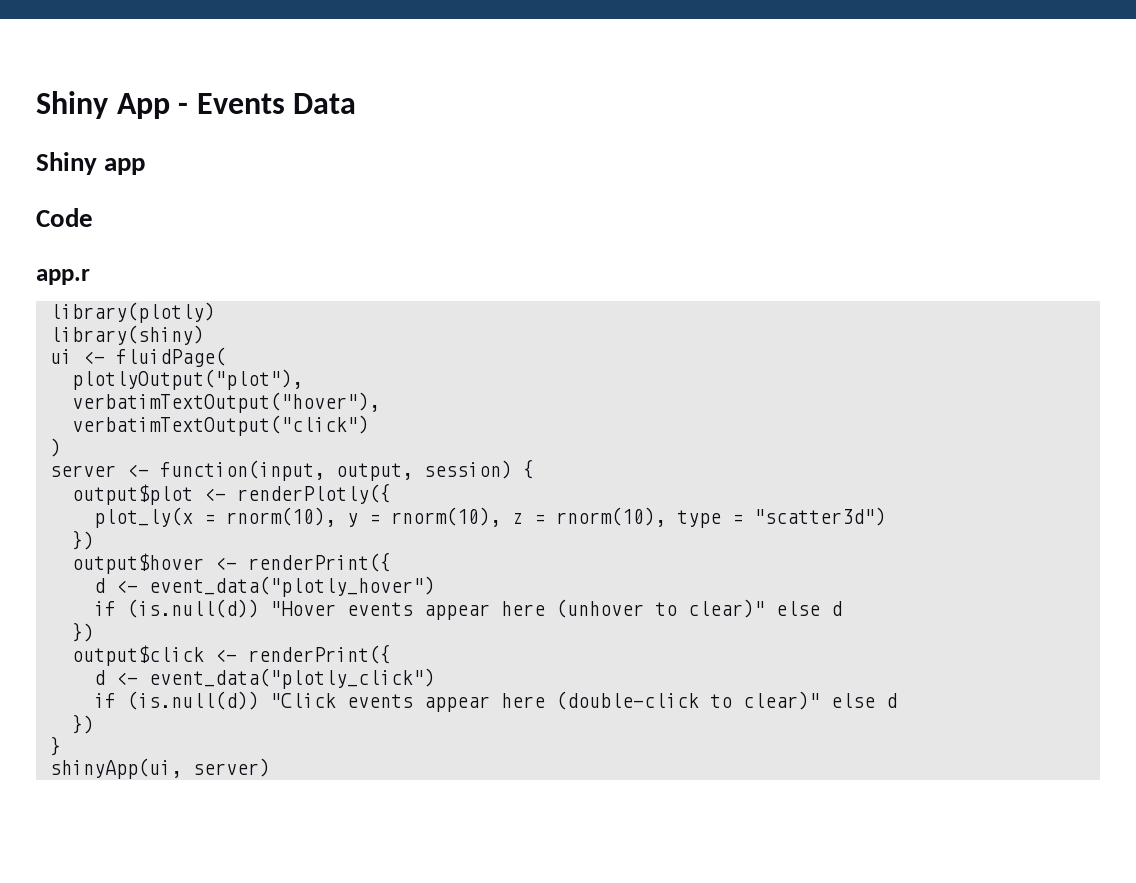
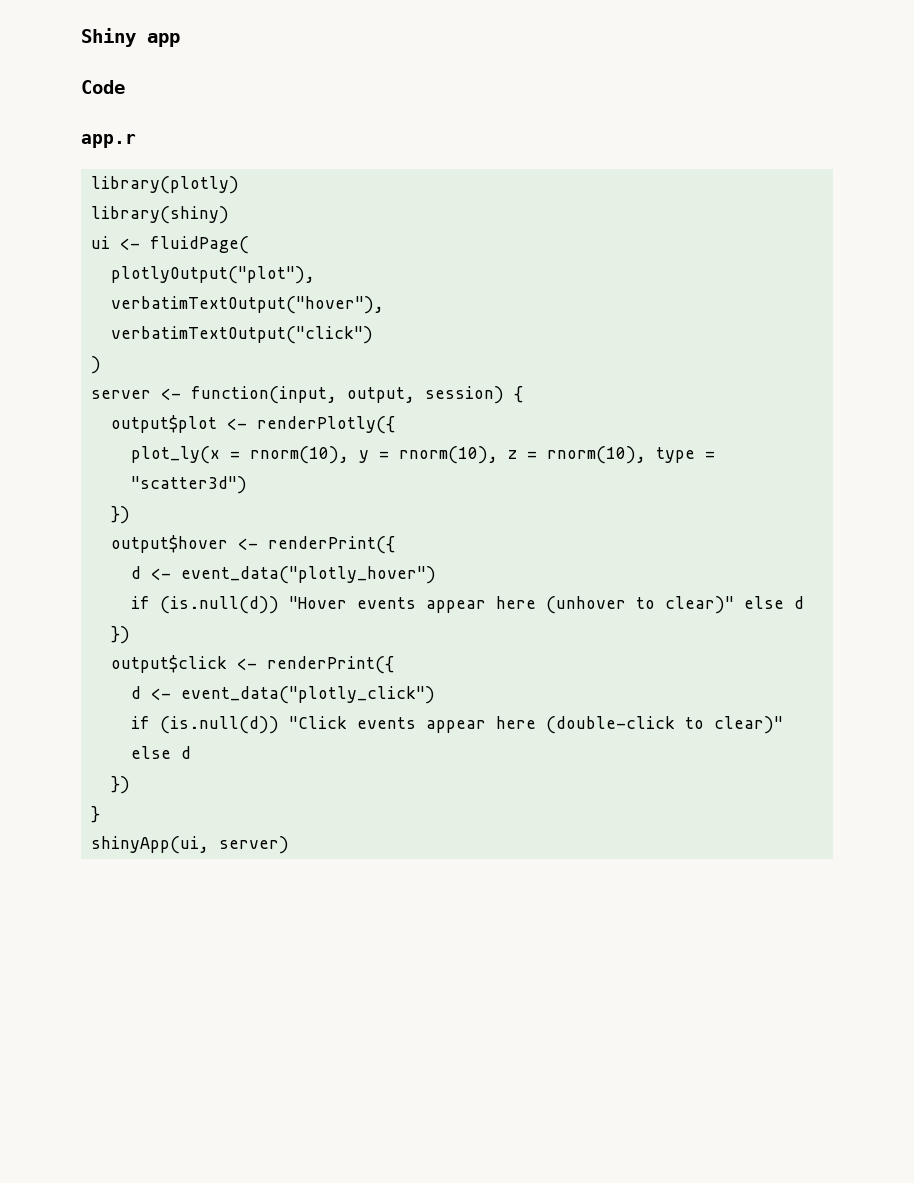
- Shiny App - Events Data

